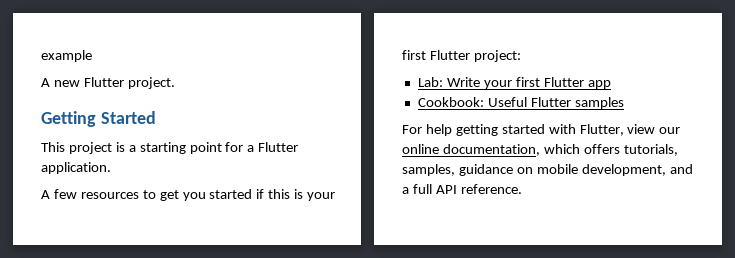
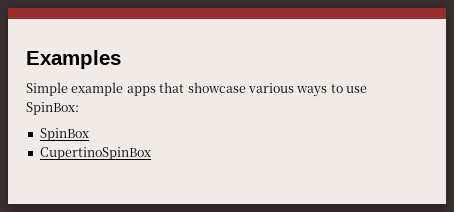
- example
- A new Flutter project.
- Getting Started
- This project is a starting point for a Flutter application.
- A few resources to get you started if this is your first Flutter project:
- Lab: Write your first Flutter app
- Cookbook: Useful Flutter samples
- For help getting started with Flutter, view our online documentation, which offers tutorials, samples, guidance on mobile development, and a full API reference.
+ Examples
+ Simple example apps that showcase various ways to use SpinBox:
+ SpinBox
+ CupertinoSpinBox

